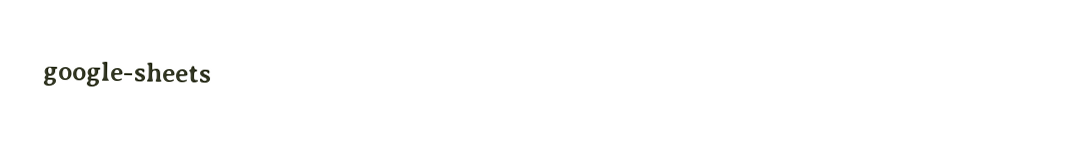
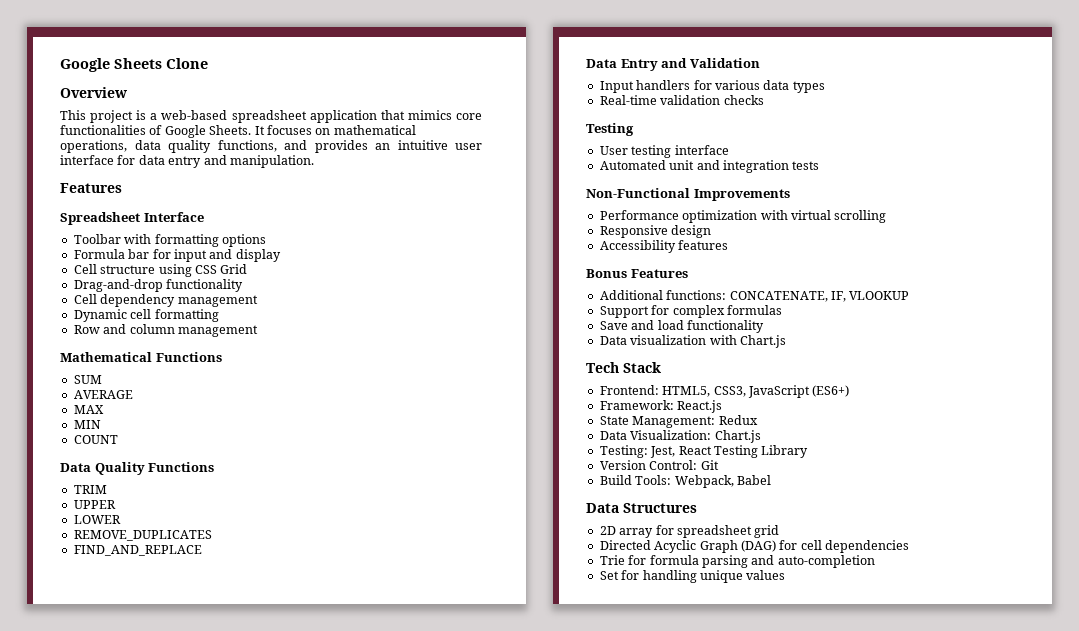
- google-sheets
+ Google Sheets Clone
+ Overview
+ This project is a web-based spreadsheet application that mimics core functionalities of Google Sheets. It focuses on mathematical operations, data quality functions, and provides an intuitive user interface for data entry and manipulation.
+ Features
+ Spreadsheet Interface
+ Toolbar with formatting options
+ Formula bar for input and display
+ Cell structure using CSS Grid
+ Drag-and-drop functionality
+ Cell dependency management
+ Dynamic cell formatting
+ Row and column management
+ Mathematical Functions
+ SUM
+ AVERAGE
+ MAX
+ MIN
+ COUNT
+ Data Quality Functions
+ TRIM
+ UPPER
+ LOWER
+ REMOVE_DUPLICATES
+ FIND_AND_REPLACE
+ Data Entry and Validation
+ Input handlers for various data types
+ Real-time validation checks
+ Testing
+ User testing interface
+ Automated unit and integration tests
+ Non-Functional Improvements
+ Performance optimization with virtual scrolling
+ Responsive design
+ Accessibility features
+ Bonus Features
+ Additional functions: CONCATENATE, IF, VLOOKUP
+ Support for complex formulas
+ Save and load functionality
+ Data visualization with Chart.js
+ Tech Stack
+ Frontend: HTML5, CSS3, JavaScript (ES6+)
+ Framework: React.js
+ State Management: Redux
+ Data Visualization: Chart.js
+ Testing: Jest, React Testing Library
+ Version Control: Git
+ Build Tools: Webpack, Babel
+ Data Structures
+ 2D array for spreadsheet grid
+ Directed Acyclic Graph (DAG) for cell dependencies
+ Trie for formula parsing and auto-completion
+ Set for handling unique values

